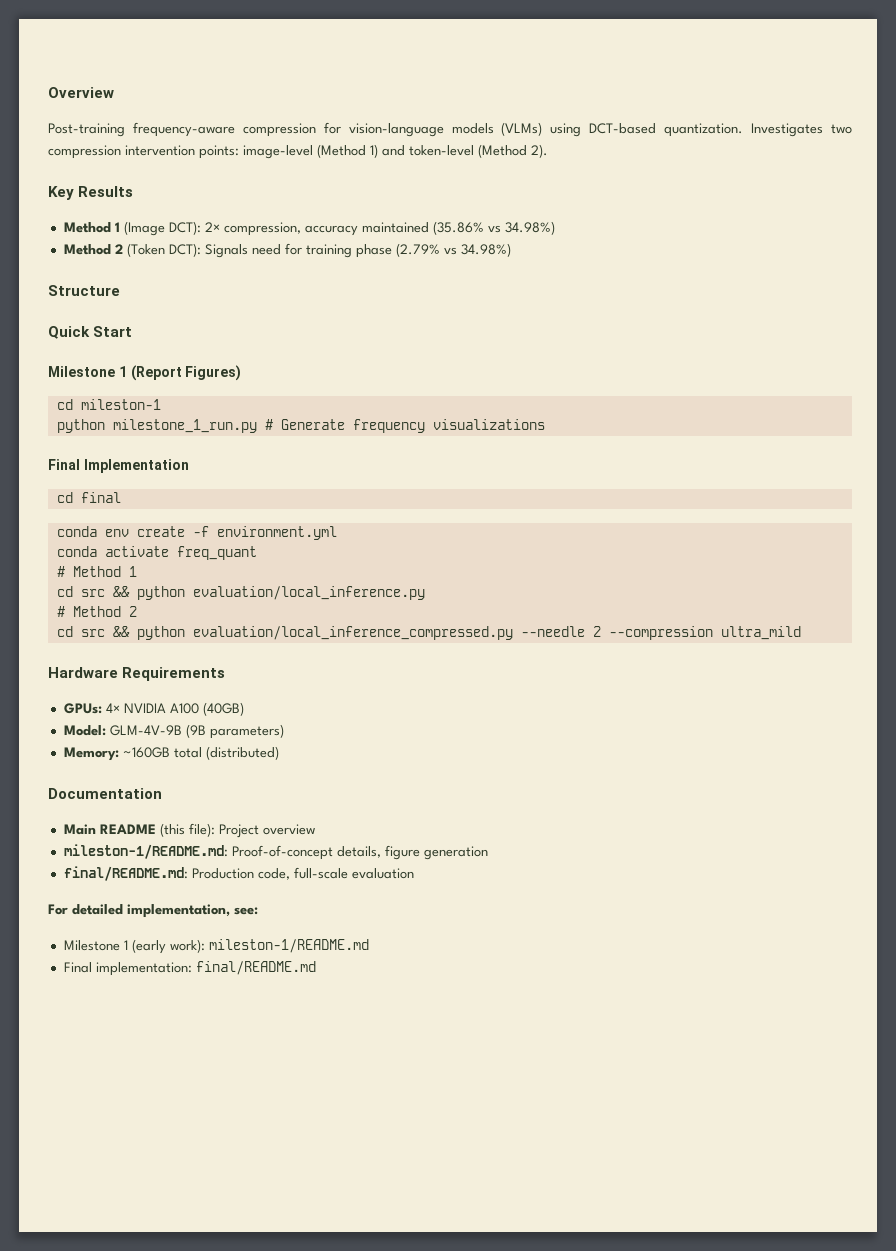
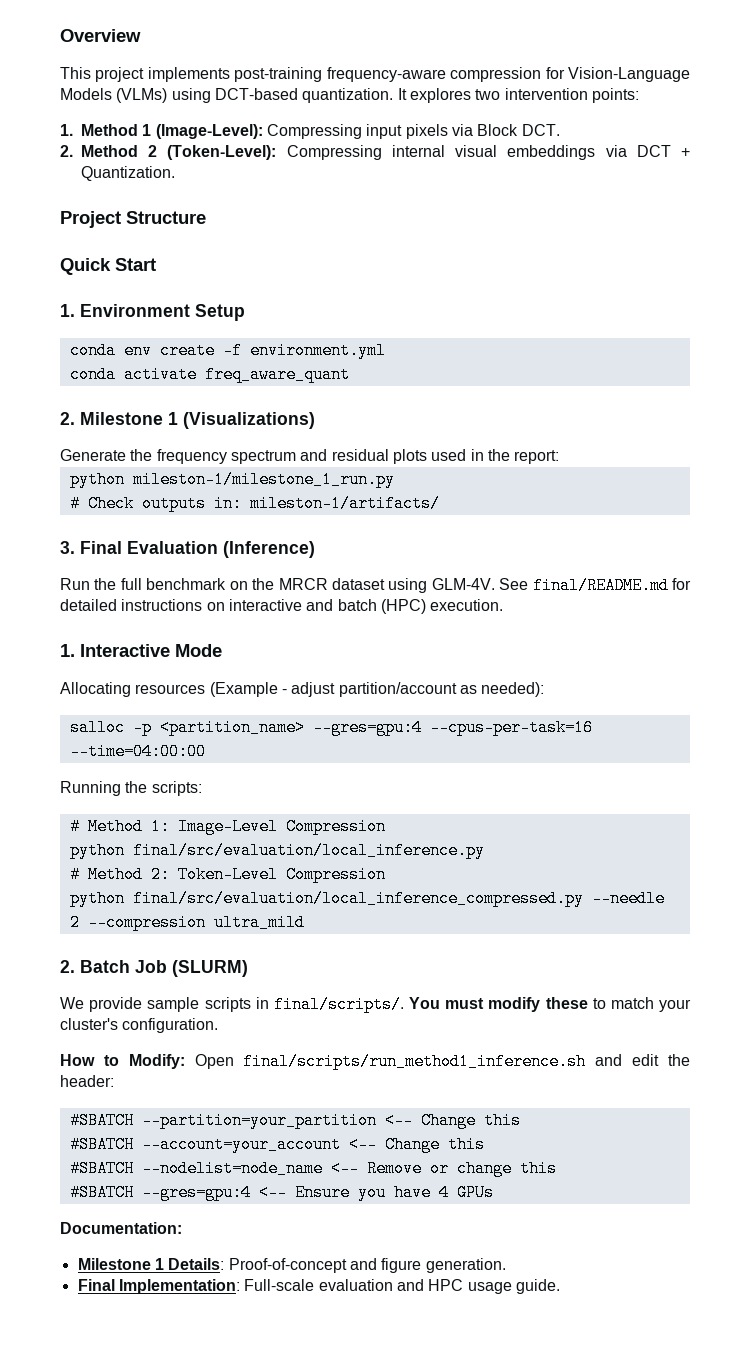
- Post-training frequency-aware compression for vision-language models (VLMs) using DCT-based quantization.
+ This project implements post-training frequency-aware compression for Vision-Language Models (VLMs) using DCT-based quantization.
- Investigates two compression intervention points: image-level (Method 1) and token-level (Method 2).
- Key Results
- Method 1 (Image DCT): 2× compression, accuracy maintained (35.86% vs 34.98%)
- Method 2 (Token DCT): Signals need for training phase (2.79% vs 34.98%)
- Structure
+ It explores two intervention points:
+ 1. Method 1 (Image-Level): Compressing input pixels via Block DCT.
+ 2. Method 2 (Token-Level): Compressing internal visual embeddings via DCT + Quantization.
+ Project Structure
  Quick Start
- Milestone 1 (Report Figures)
- cd mileston-1
- python milestone_1_run.py # Generate frequency visualizations
- Final Implementation
- cd final
+ 1. Environment Setup
- conda activate freq_quant
- # Method 1
- cd src && python evaluation/local_inference.py
- # Method 2
- cd src && python evaluation/local_inference_compressed.py --needle 2 --compression ultra_mild
- Hardware Requirements
- GPUs: 4× NVIDIA A100 (40GB)
- Model: GLM-4V-9B (9B parameters)
- Memory: ~160GB total (distributed)
- Documentation
- Main README (this file): Project overview
- mileston-1/README.md: Proof-of-concept details, figure generation
- final/README.md: Production code, full-scale evaluation
- For detailed implementation, see:
- Milestone 1 (early work): mileston-1/README.md
- Final implementation: final/README.md
+ conda activate freq_aware_quant
+ 2. Milestone 1 (Visualizations)
+ Generate the frequency spectrum and residual plots used in the report:
+ python mileston-1/milestone_1_run.py
+ # Check outputs in: mileston-1/artifacts/
+ 3. Final Evaluation (Inference)
+ Run the full benchmark on the MRCR dataset using GLM-4V. See final/README.md for detailed instructions on interactive and batch (HPC) execution.
+ 1. Interactive Mode
+ Allocating resources (Example - adjust partition/account as needed):
+ salloc -p <partition_name> --gres=gpu:4 --cpus-per-task=16 --time=04:00:00
+ Running the scripts:
+ # Method 1: Image-Level Compression
+ python final/src/evaluation/local_inference.py
+ # Method 2: Token-Level Compression
+ python final/src/evaluation/local_inference_compressed.py --needle 2 --compression ultra_mild
+ 2. Batch Job (SLURM)
+ We provide sample scripts in final/scripts/. You must modify these to match your cluster's configuration.
+ How to Modify: Open final/scripts/run_method1_inference.sh and edit the header:
+ #SBATCH --partition=your_partition <-- Change this
+ #SBATCH --account=your_account <-- Change this
+ #SBATCH --nodelist=node_name <-- Remove or change this
+ #SBATCH --gres=gpu:4 <-- Ensure you have 4 GPUs
+ Documentation:
+ Milestone 1 Details: Proof-of-concept and figure generation.
+ Final Implementation: Full-scale evaluation and HPC usage guide.

